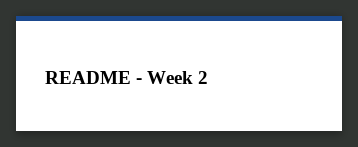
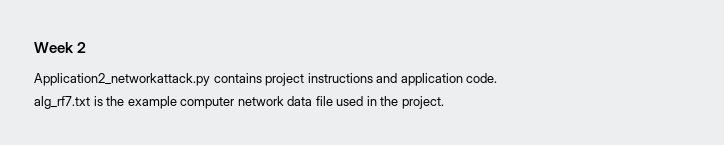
- README - Week 2
+ Week 2
+ Application2_networkattack.py contains project instructions and application code.
+ alg_rf7.txt is the example computer network data file used in the project.

